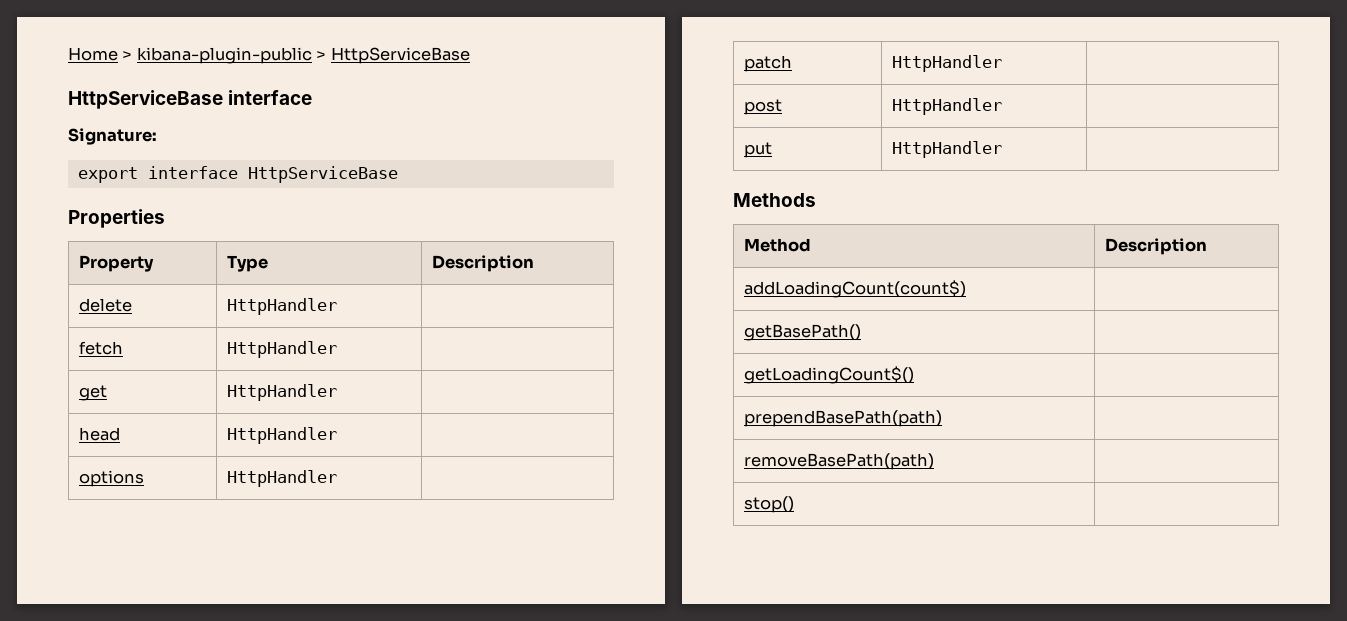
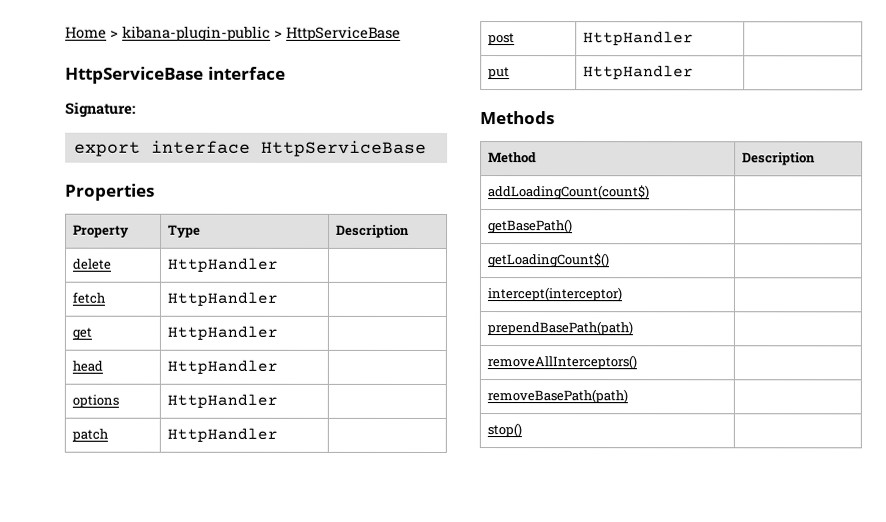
+ intercept(interceptor) |
+ removeAllInterceptors() |

